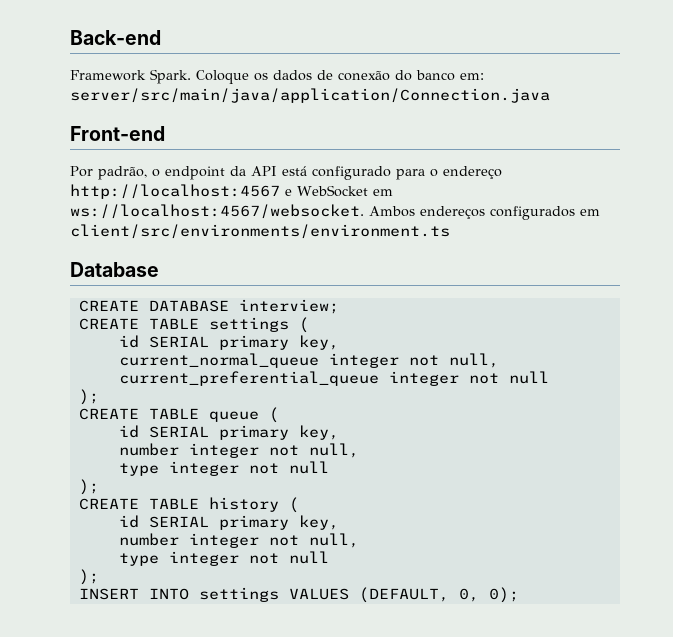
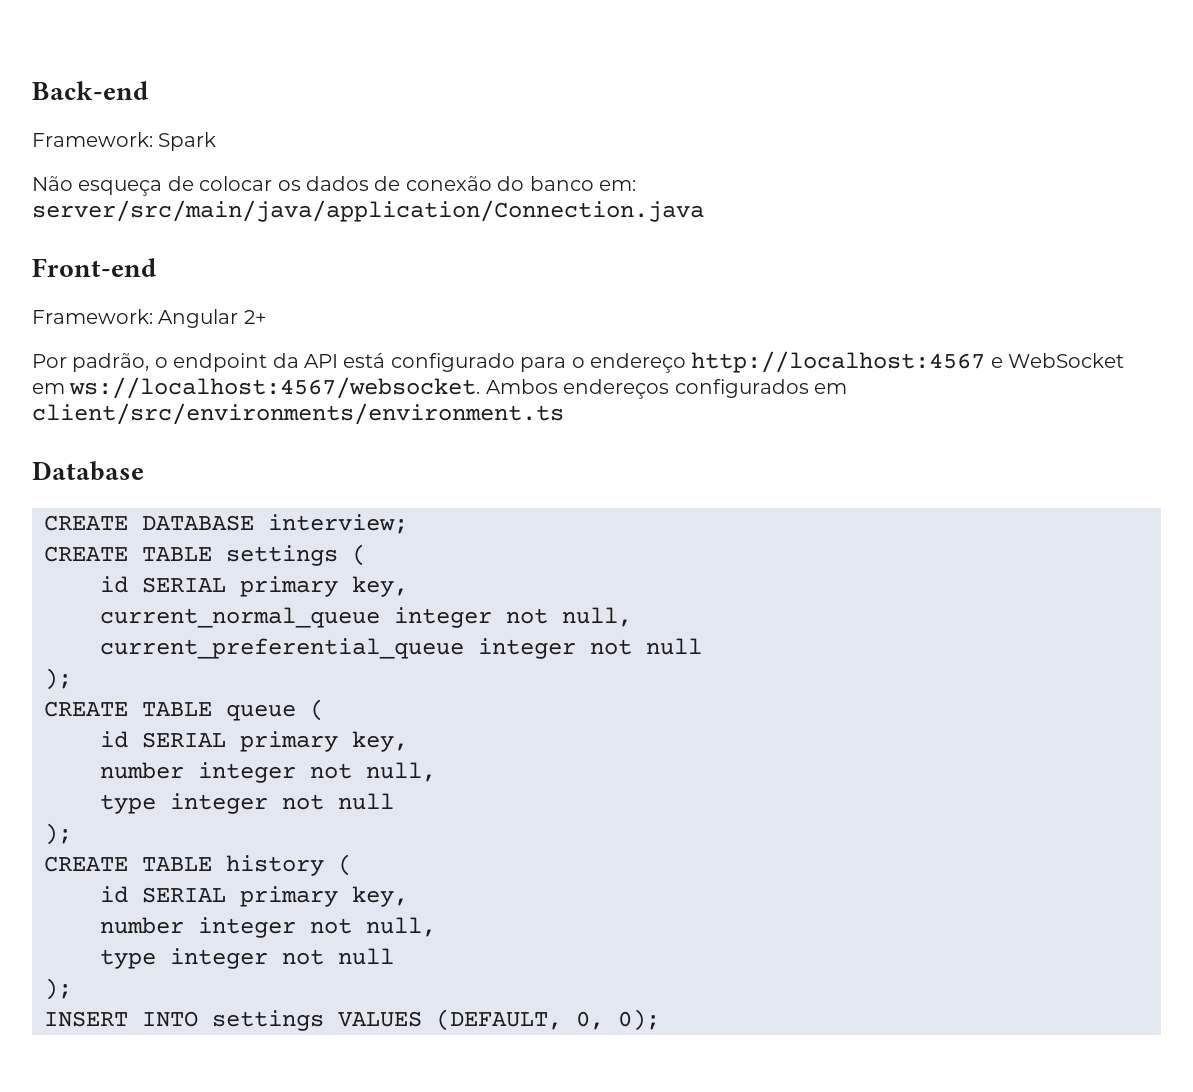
- Framework Spark. Coloque os dados de conexão do banco em: server/src/main/java/application/Connection.java
+ Framework: Spark
+ Não esqueça de colocar os dados de conexão do banco em: server/src/main/java/application/Connection.java
+ Framework: Angular 2+

